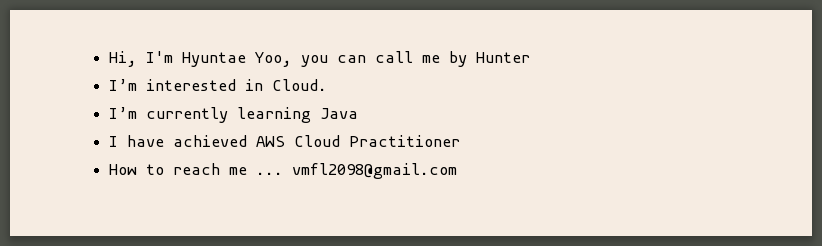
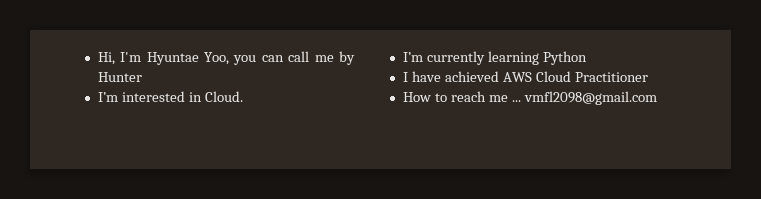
- I’m currently learning Java
+ I’m currently learning Python

